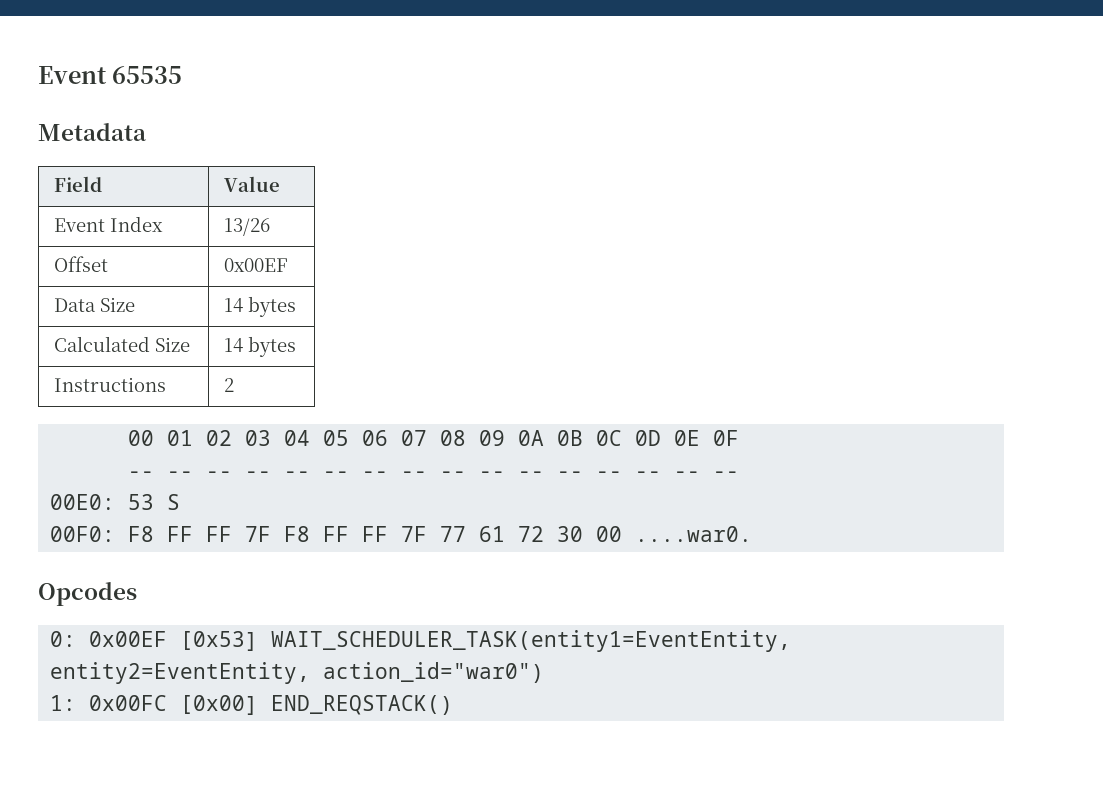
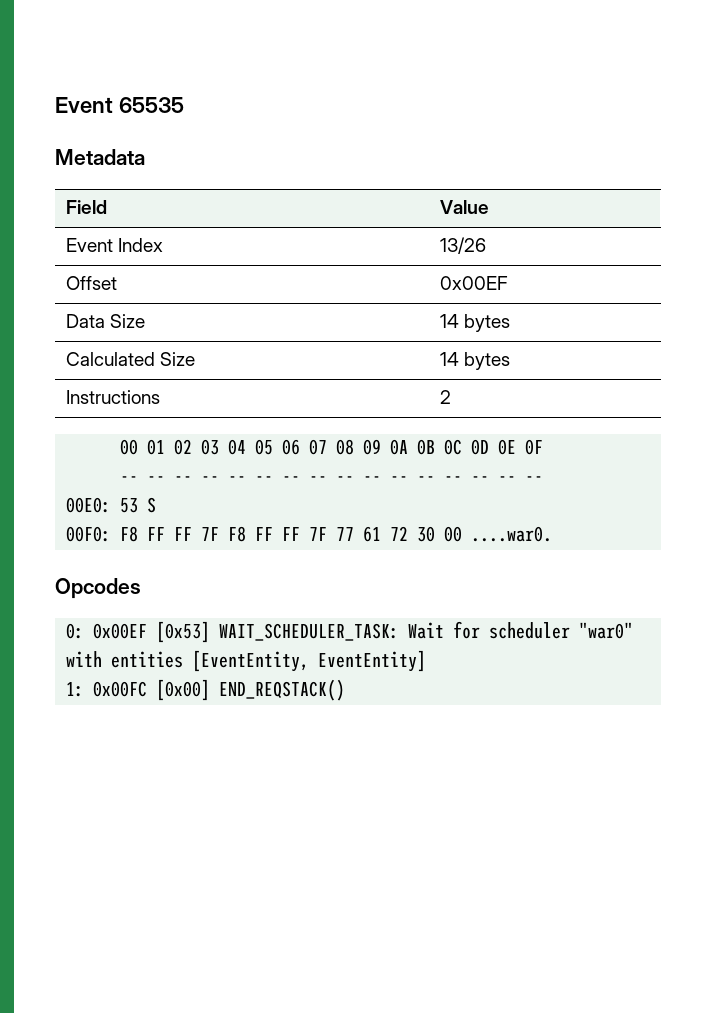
- 0: 0x00EF [0x53] WAIT_SCHEDULER_TASK(entity1=EventEntity, entity2=EventEntity, action_id="war0")
+ 0: 0x00EF [0x53] WAIT_SCHEDULER_TASK: Wait for scheduler "war0" with entities [EventEntity, EventEntity]

